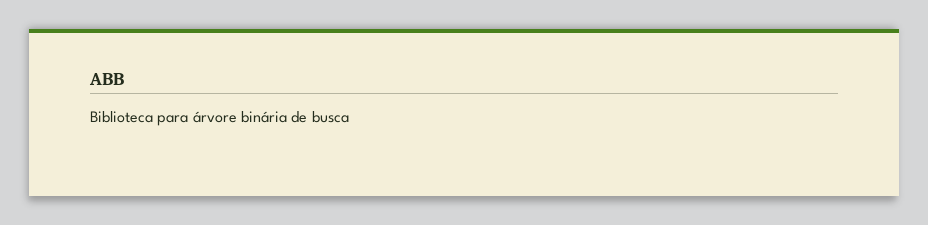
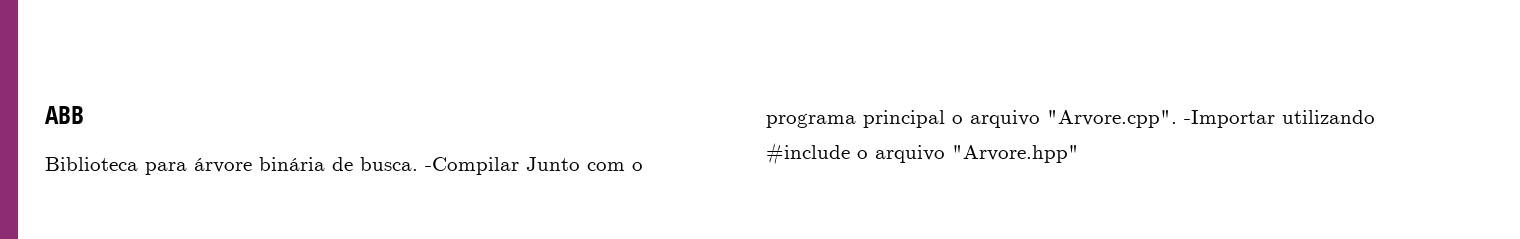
- Biblioteca para árvore binária de busca
+ Biblioteca para árvore binária de busca. -Compilar Junto com o programa principal o arquivo "Arvore.cpp". -Importar utilizando #include o arquivo "Arvore.hpp"

